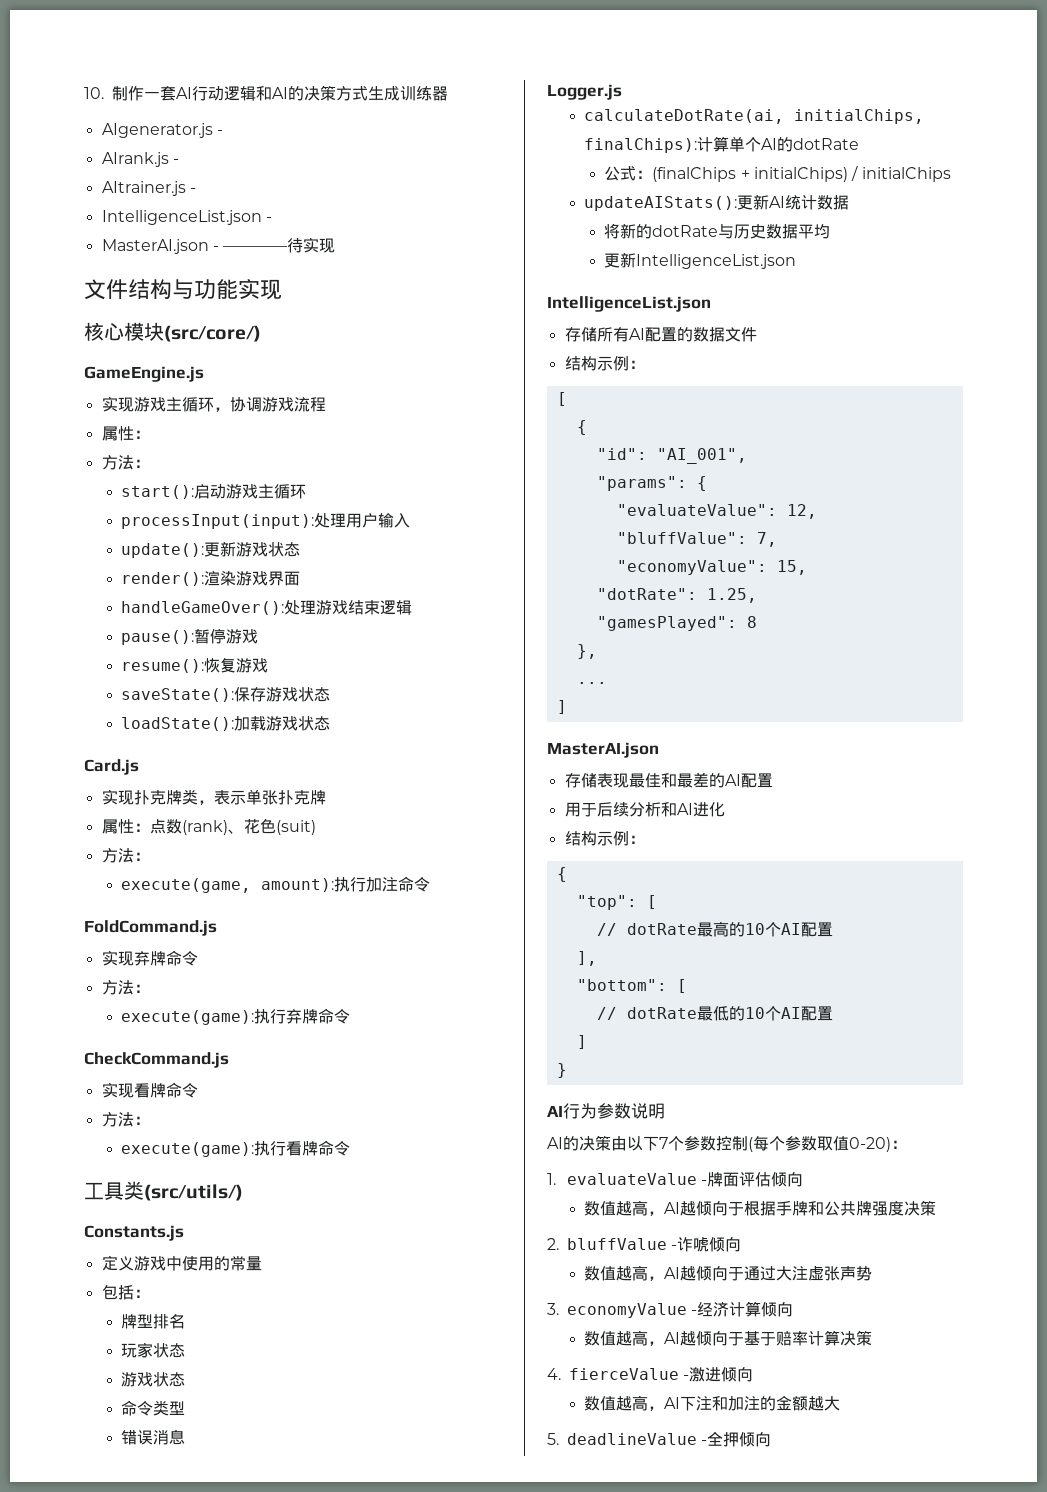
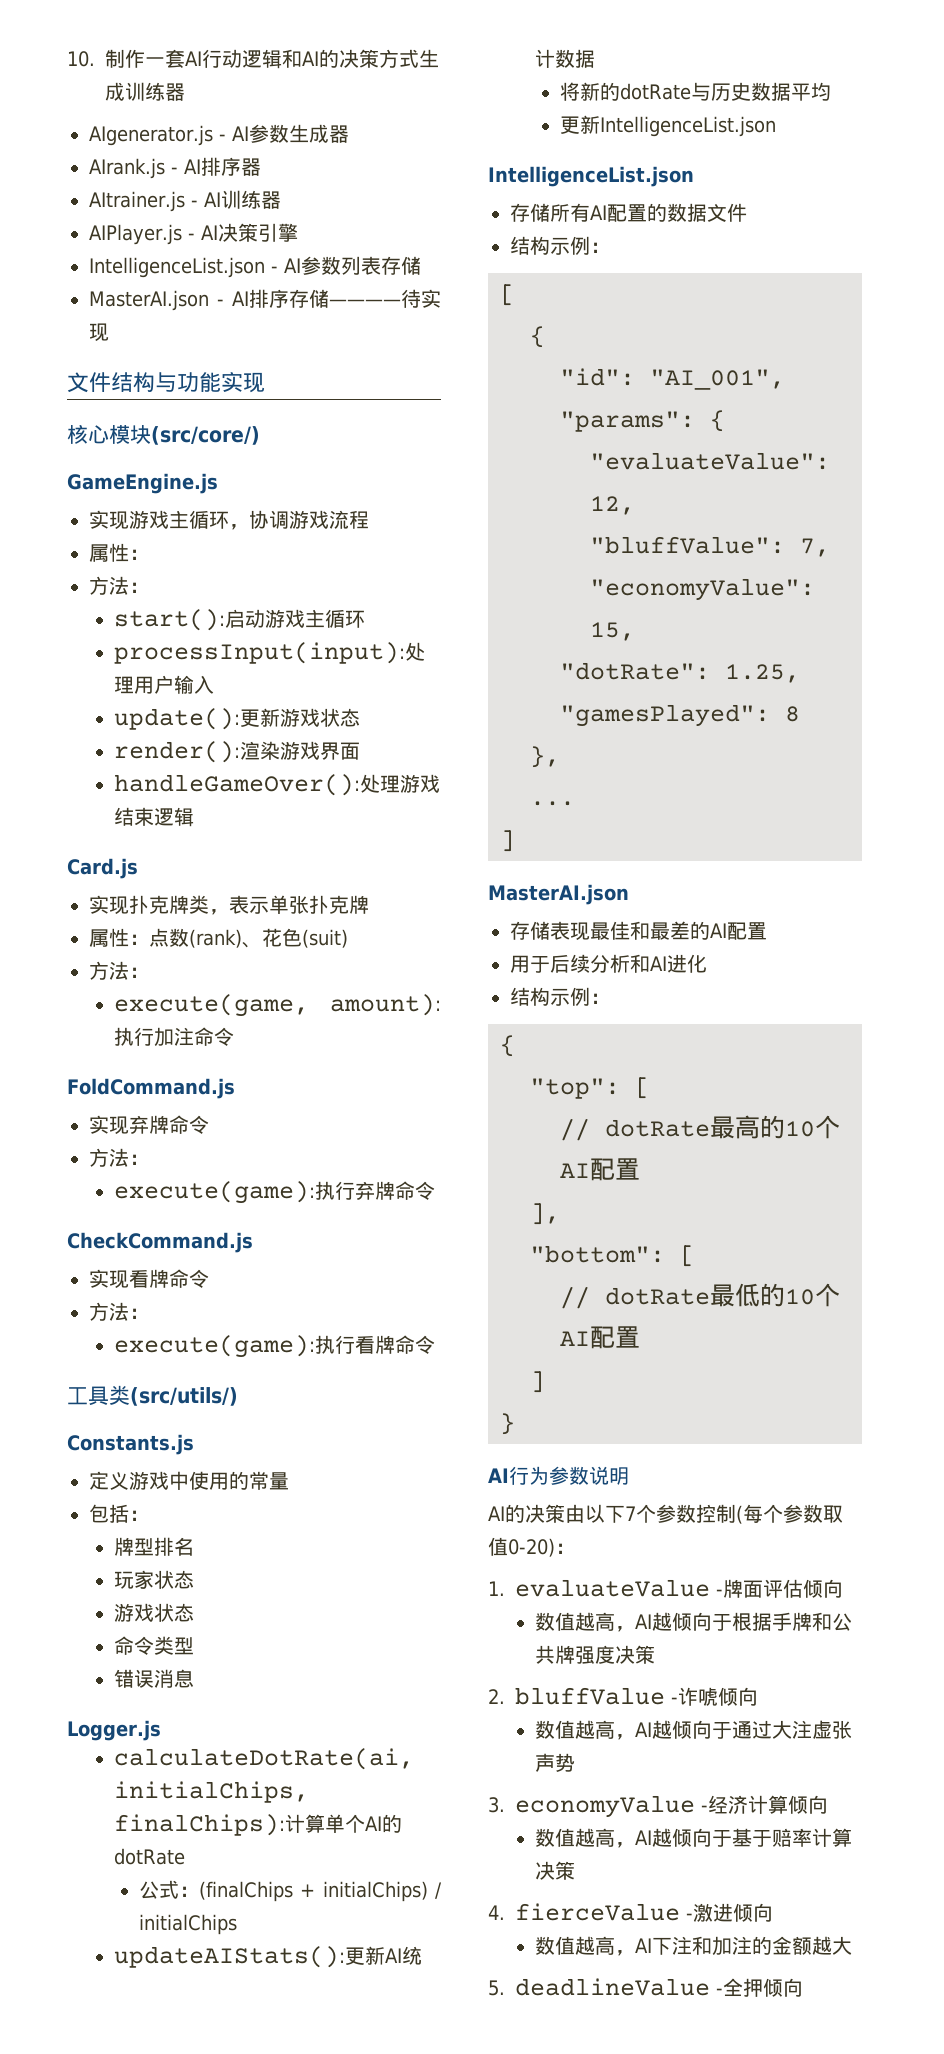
- AIgenerator.js -
+ AIgenerator.js - AI参数生成器
- AIrank.js -
+ AIrank.js - AI排序器
- AItrainer.js -
- IntelligenceList.json -
+ AItrainer.js - AI训练器
+ AIPlayer.js - AI决策引擎
+ IntelligenceList.json - AI参数列表存储
- MasterAI.json - ————待实现
+ MasterAI.json - AI排序存储————待实现
- pause():暂停游戏
- resume():恢复游戏
- saveState():保存游戏状态
- loadState():加载游戏状态

